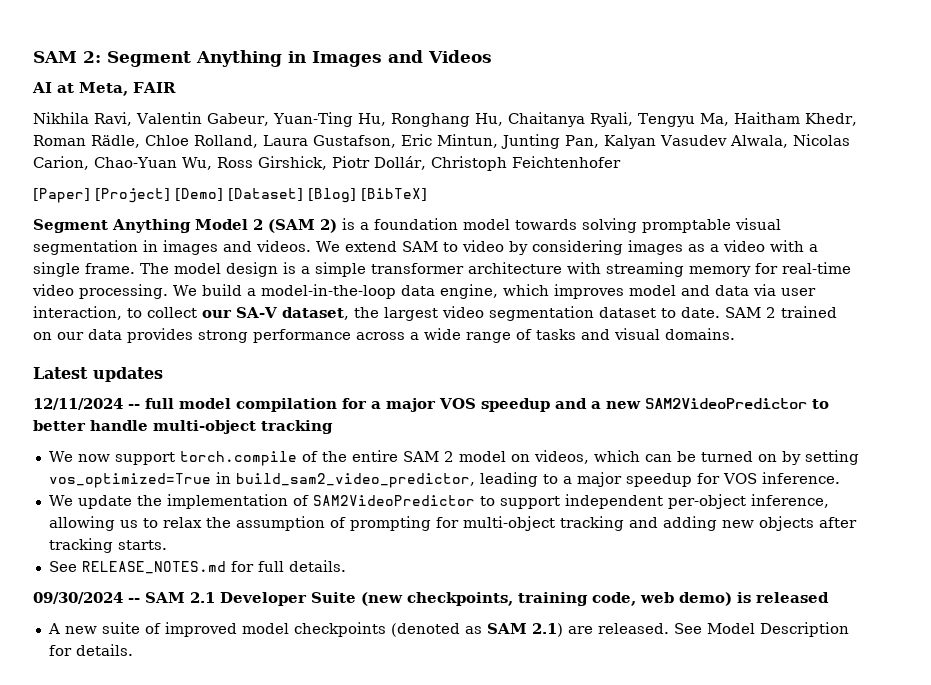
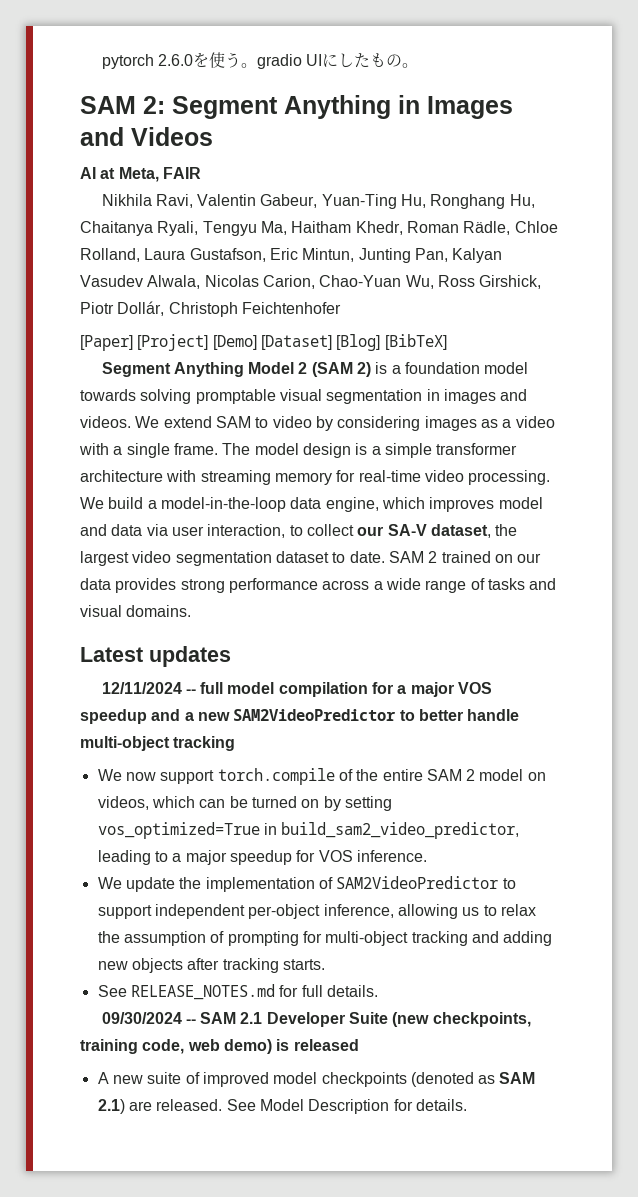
+ pytorch 2.6.0を使う。gradio UIにしたもの。

